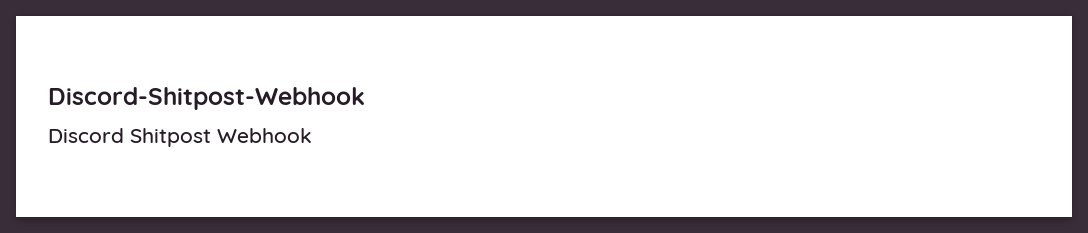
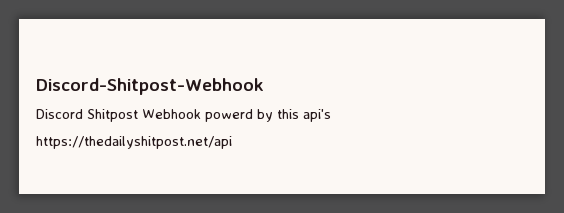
- Discord Shitpost Webhook
+ Discord Shitpost Webhook powerd by this api's
+ https://thedailyshitpost.net/api

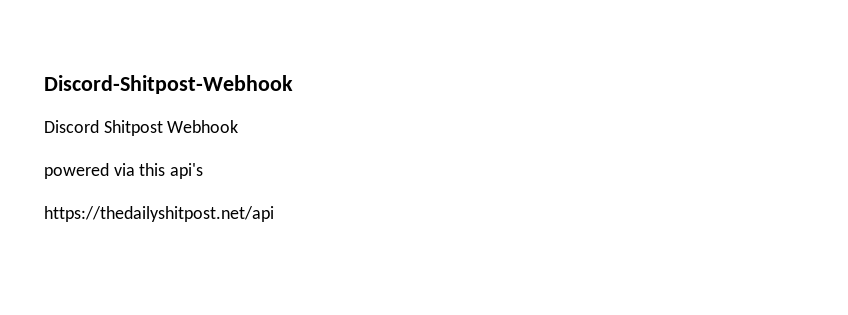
- Discord Shitpost Webhook powerd by this api's
+ Discord Shitpost Webhook
+ powered via this api's

